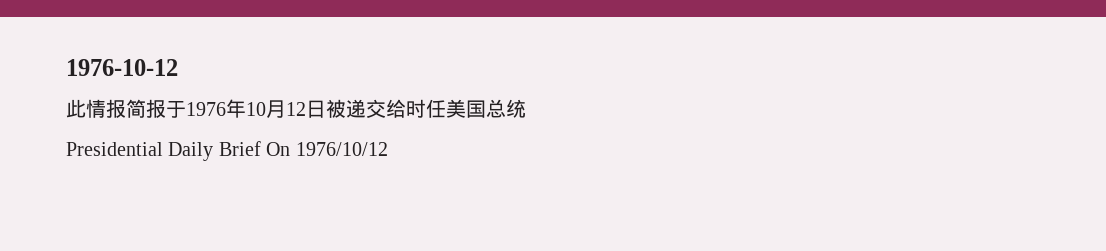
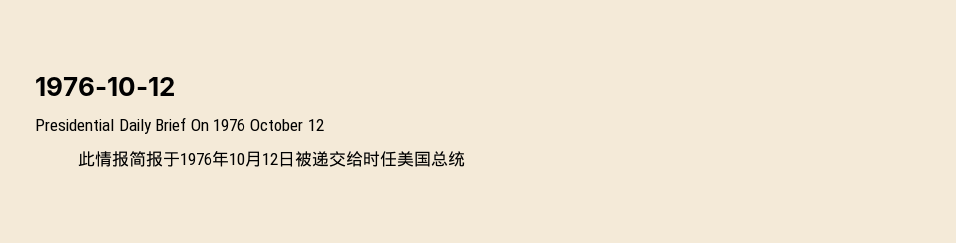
+ Presidential Daily Brief On 1976 October 12
- Presidential Daily Brief On 1976/10/12

